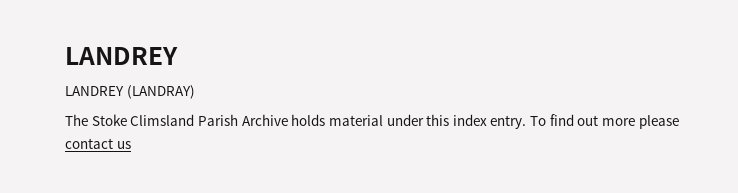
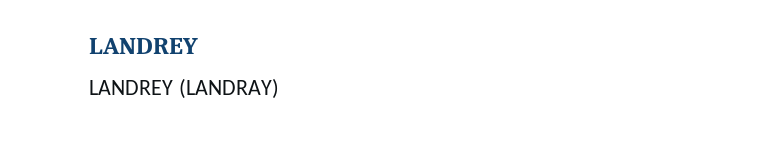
- The Stoke Climsland Parish Archive holds material under this index entry. To find out more please contact us

